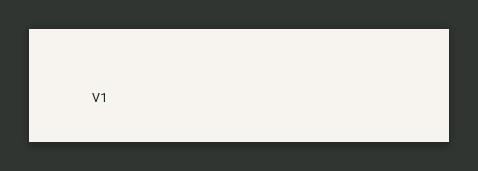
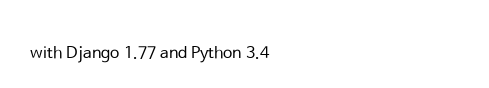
- V1
+ with Django 1.77 and Python 3.4

